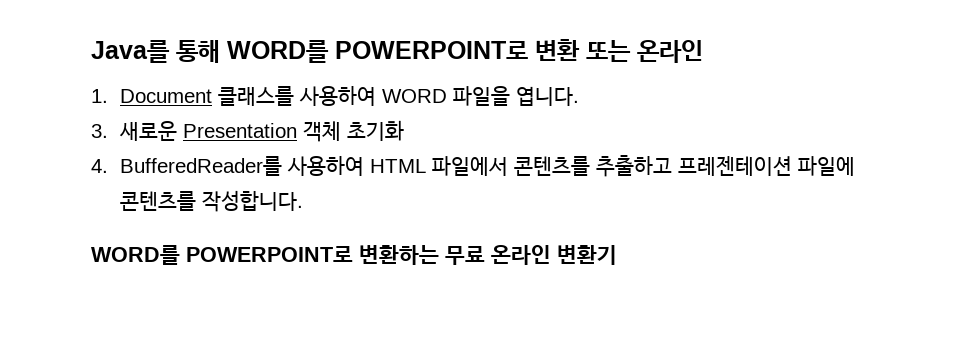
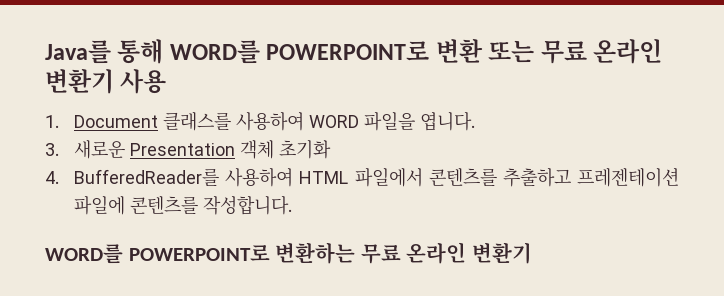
- Java를 통해 WORD를 POWERPOINT로 변환 또는 온라인
+ Java를 통해 WORD를 POWERPOINT로 변환 또는 무료 온라인 변환기 사용

